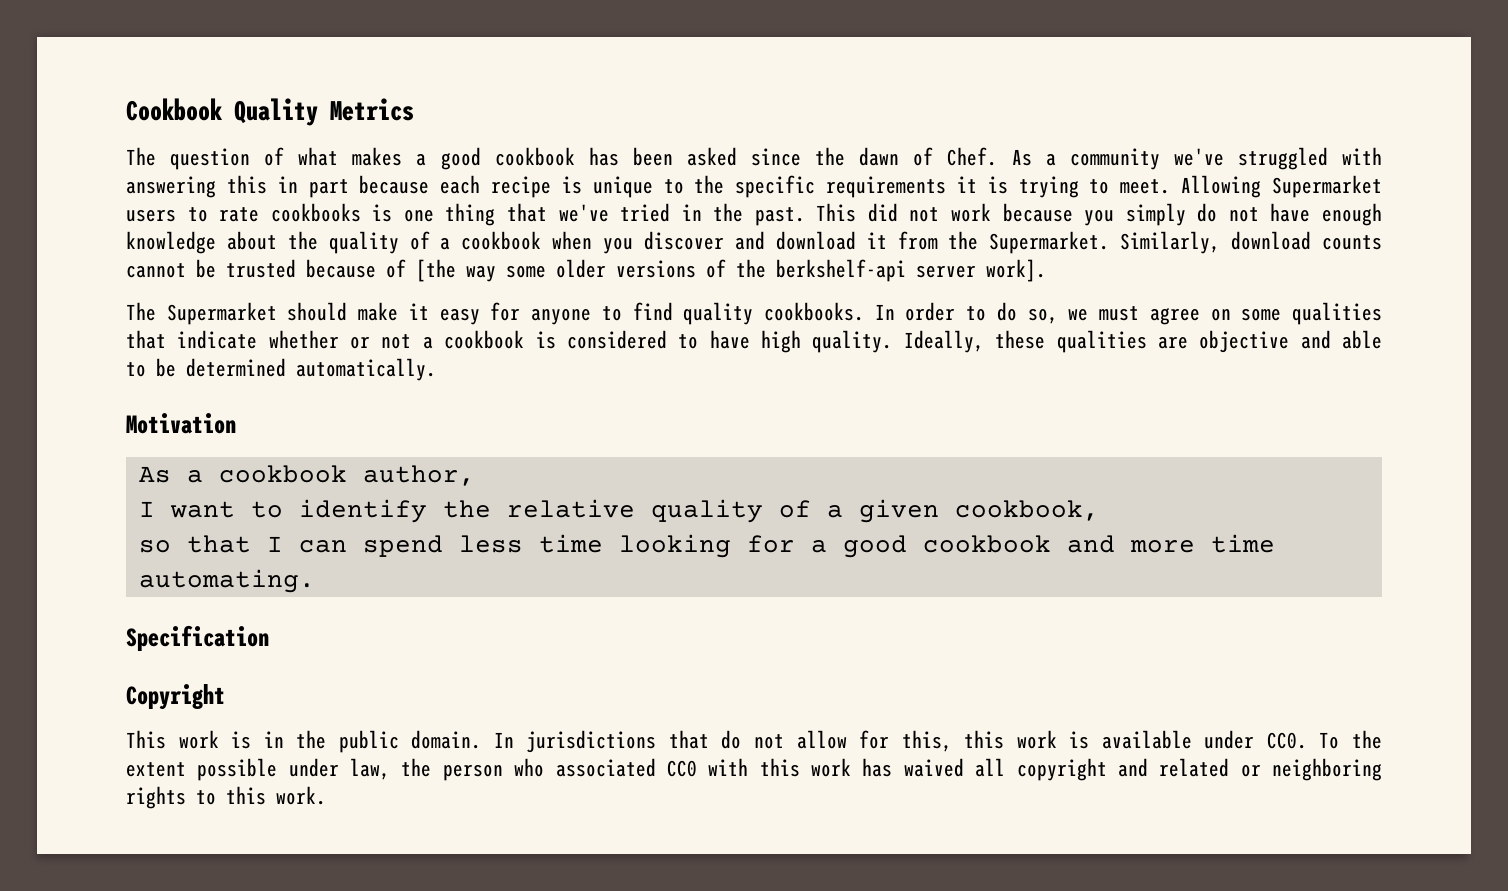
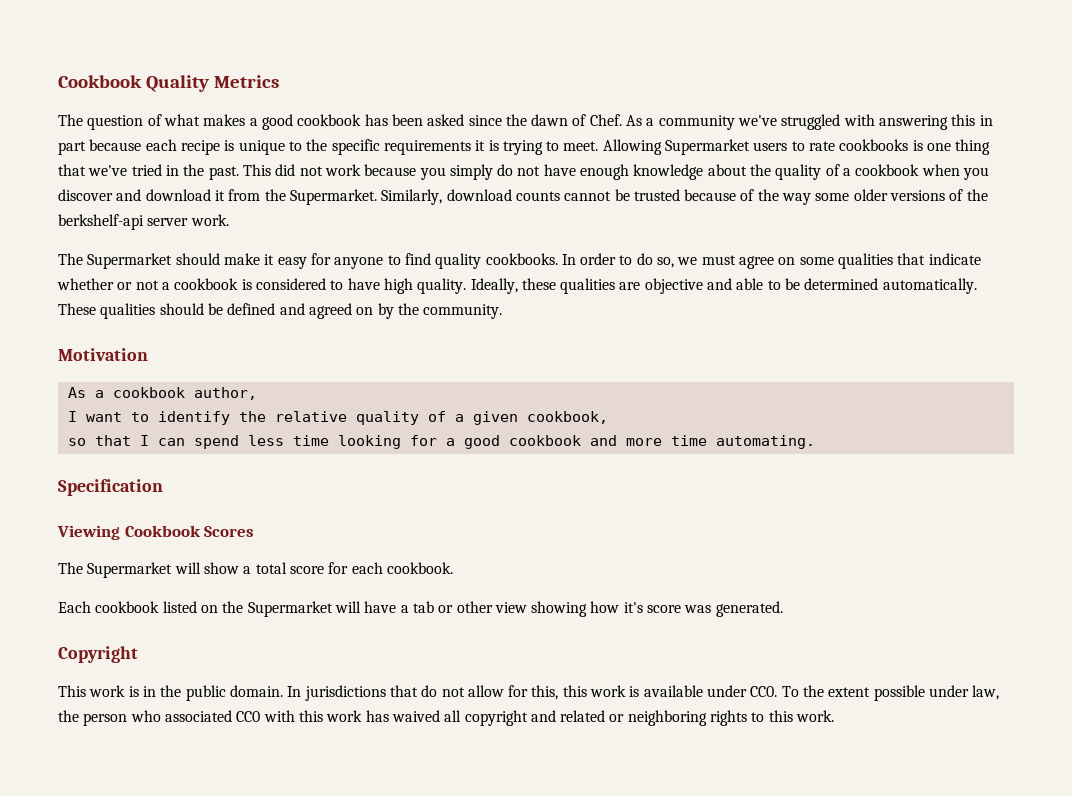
- Similarly, download counts cannot be trusted because of [the way some older versions of the berkshelf-api server work].
+ Similarly, download counts cannot be trusted because of the way some older versions of the berkshelf-api server work.
+ These qualities should be defined and agreed on by the community.
+ Viewing Cookbook Scores
+ The Supermarket will show a total score for each cookbook.
+ Each cookbook listed on the Supermarket will have a tab or other view showing how it's score was generated.

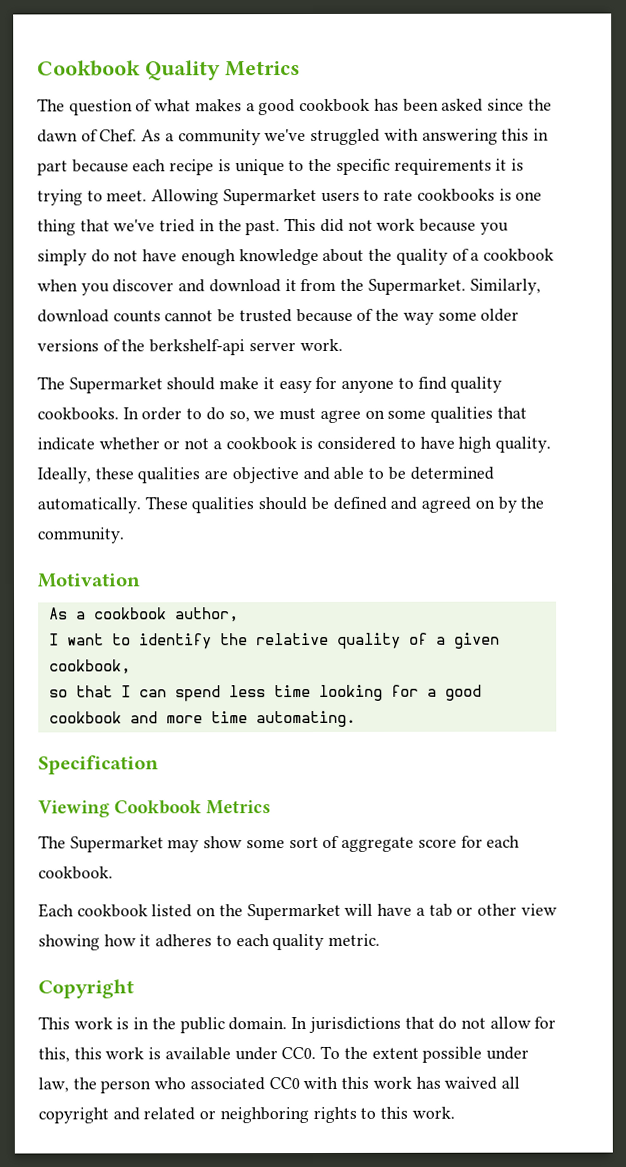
- Viewing Cookbook Scores
- The Supermarket will show a total score for each cookbook.
+ Viewing Cookbook Metrics
+ The Supermarket may show some sort of aggregate score for each cookbook.
- Each cookbook listed on the Supermarket will have a tab or other view showing how it's score was generated.
+ Each cookbook listed on the Supermarket will have a tab or other view showing how it adheres to each quality metric.

